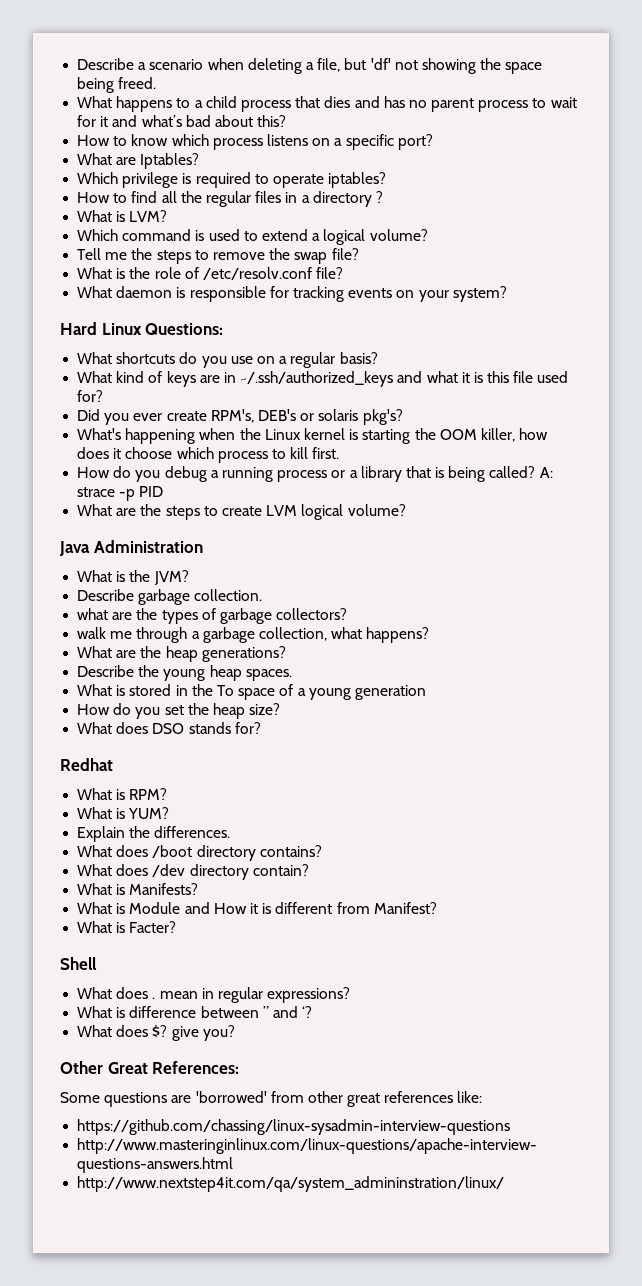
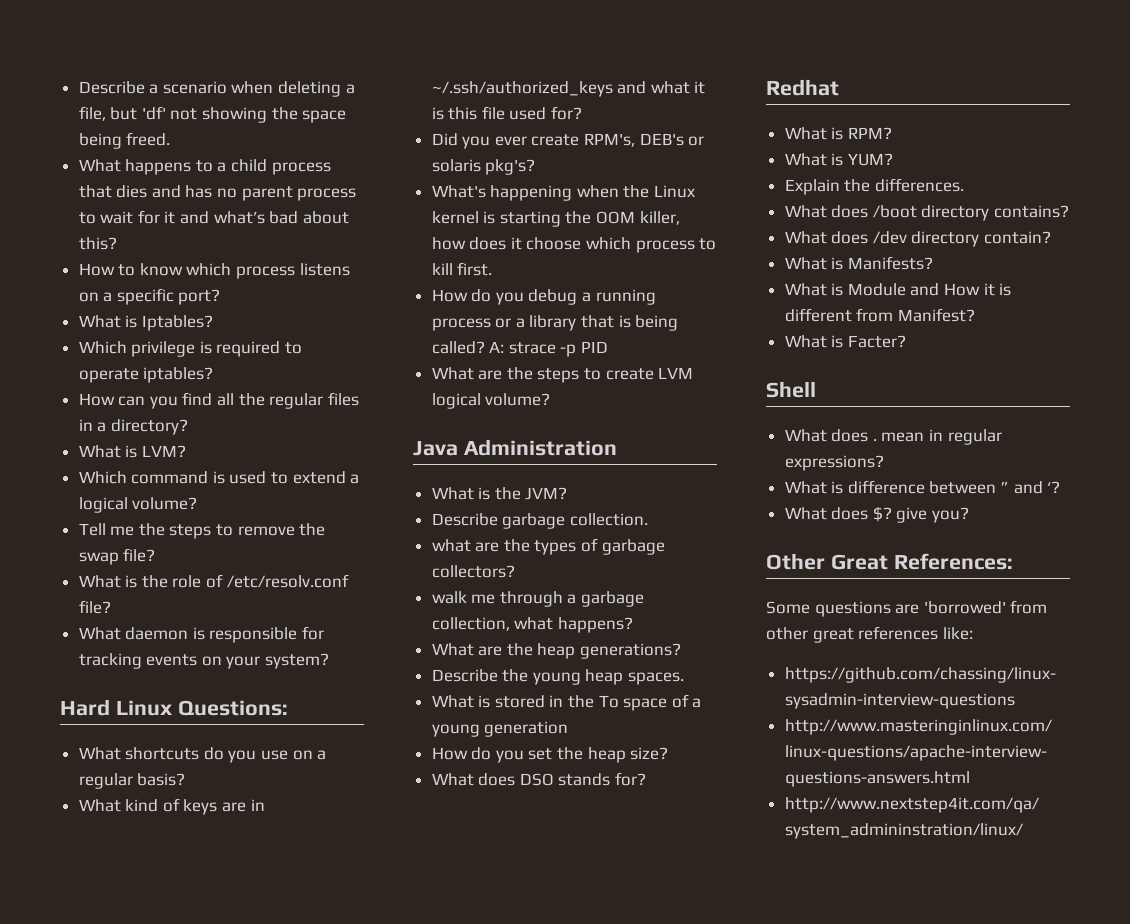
- What are Iptables?
+ What is Iptables?
- How to find all the regular files in a directory ?
+ How can you find all the regular files in a directory?

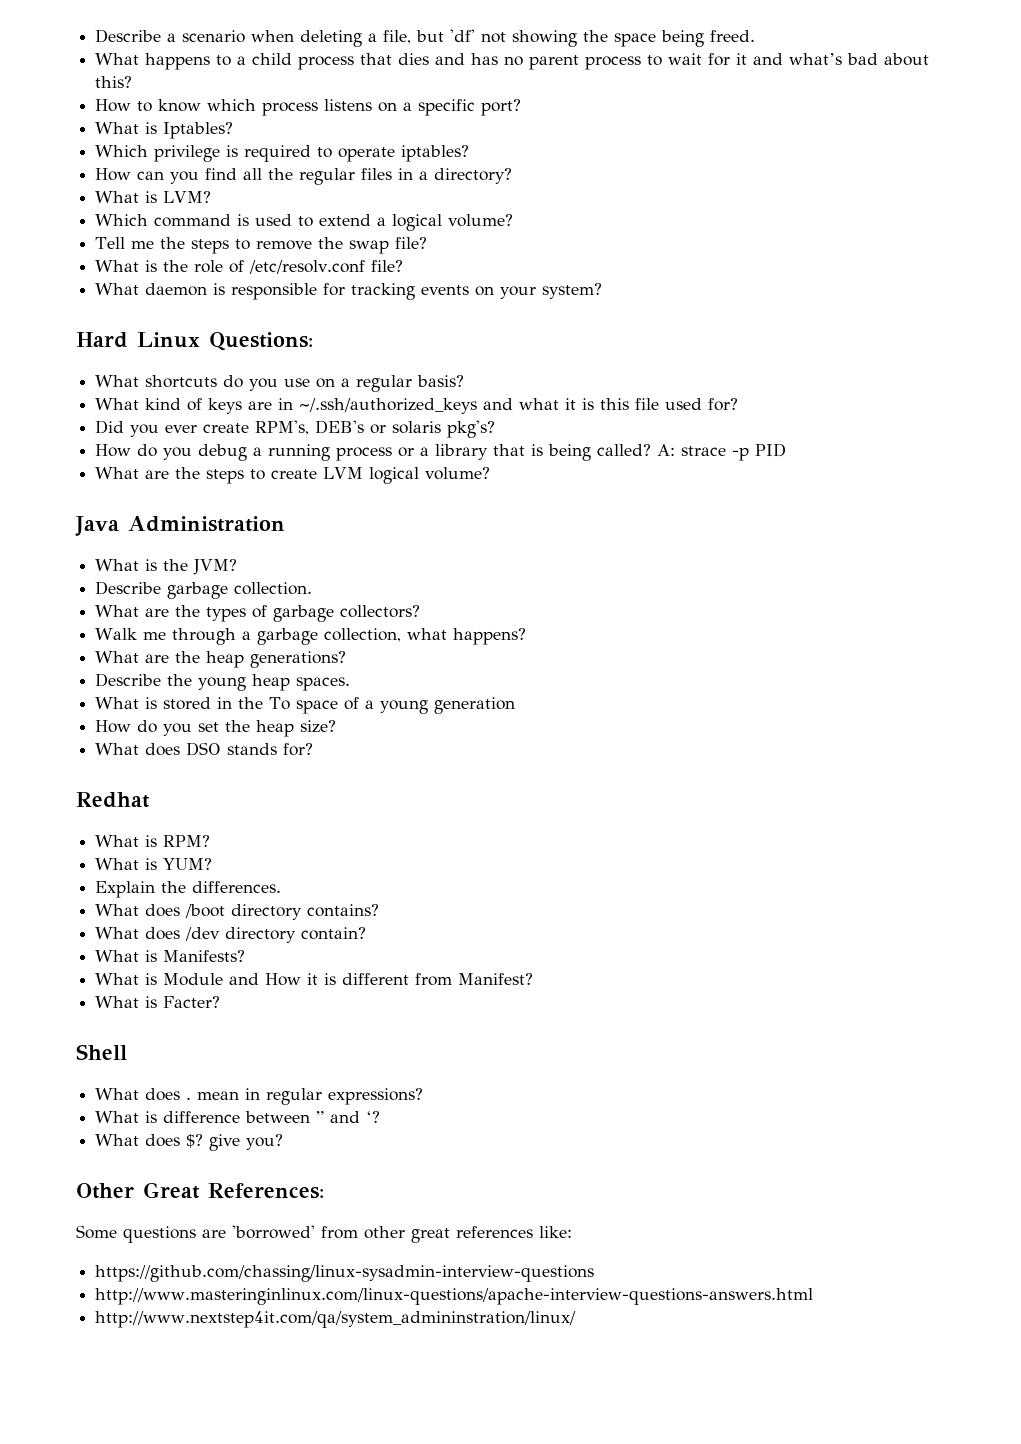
- What's happening when the Linux kernel is starting the OOM killer, how does it choose which process to kill first.
- what are the types of garbage collectors?
+ What are the types of garbage collectors?
- walk me through a garbage collection, what happens?
+ Walk me through a garbage collection, what happens?

